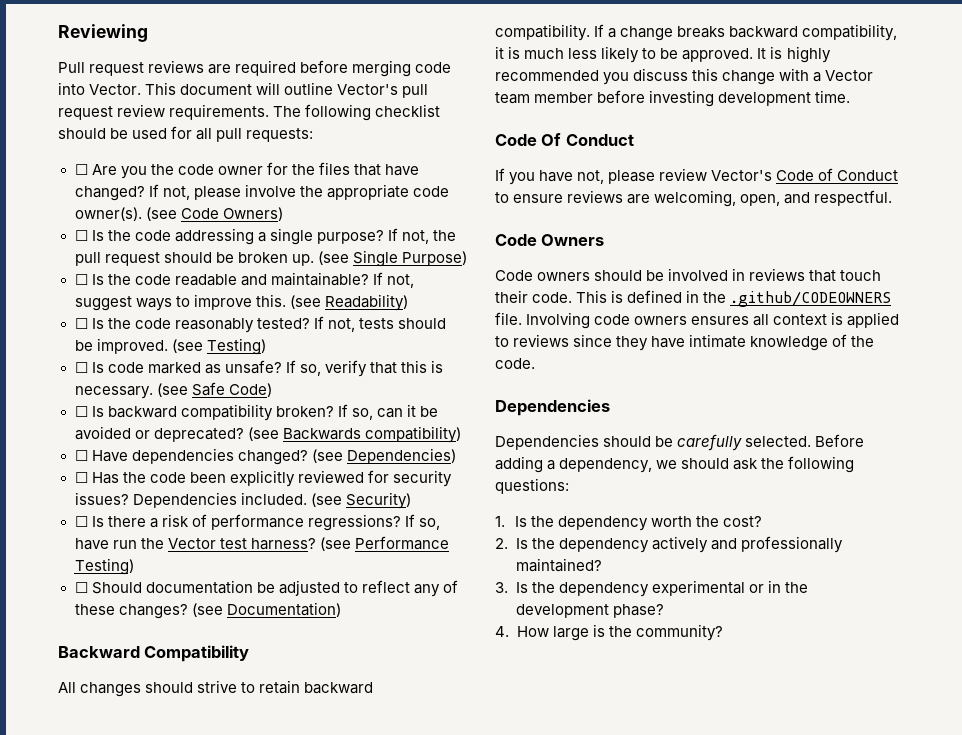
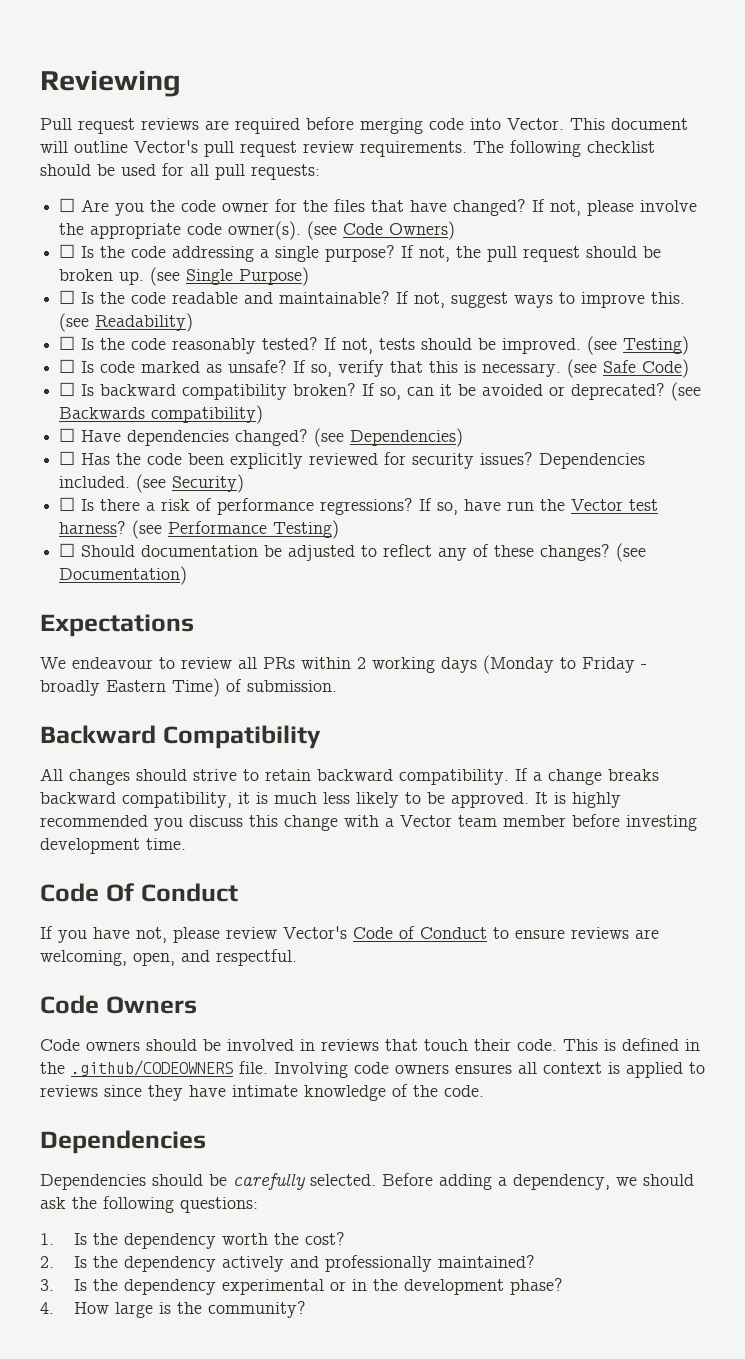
+ Expectations
+ We endeavour to review all PRs within 2 working days (Monday to Friday - broadly Eastern Time) of submission.

